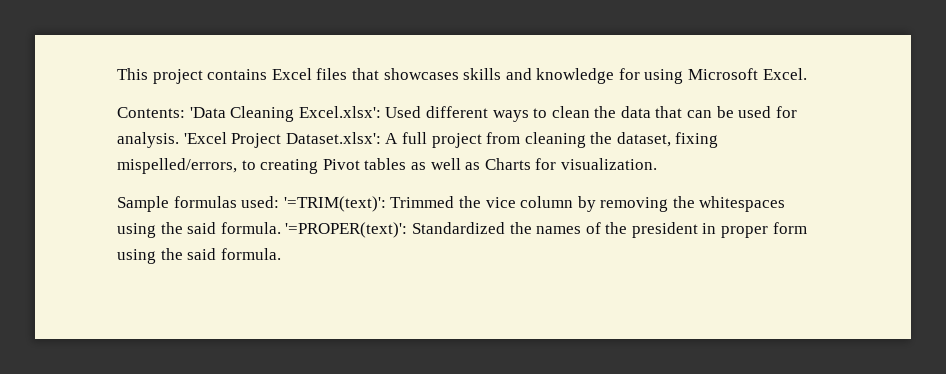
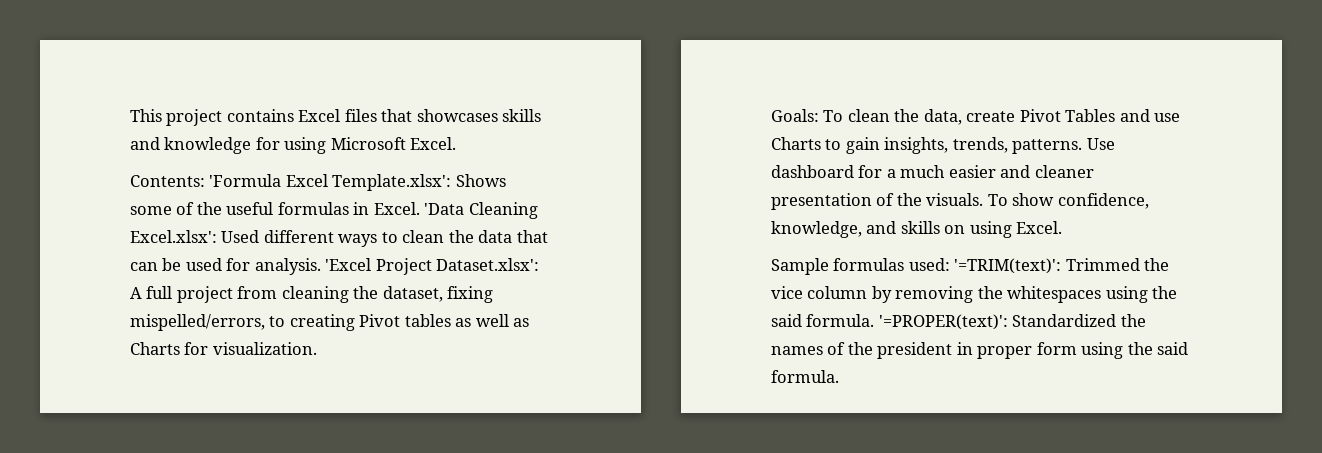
- Contents: 'Data Cleaning Excel.xlsx': Used different ways to clean the data that can be used for analysis.
+ Contents: 'Formula Excel Template.xlsx': Shows some of the useful formulas in Excel. 'Data Cleaning Excel.xlsx': Used different ways to clean the data that can be used for analysis.
+ Goals: To clean the data, create Pivot Tables and use Charts to gain insights, trends, patterns. Use dashboard for a much easier and cleaner presentation of the visuals. To show confidence, knowledge, and skills on using Excel.

